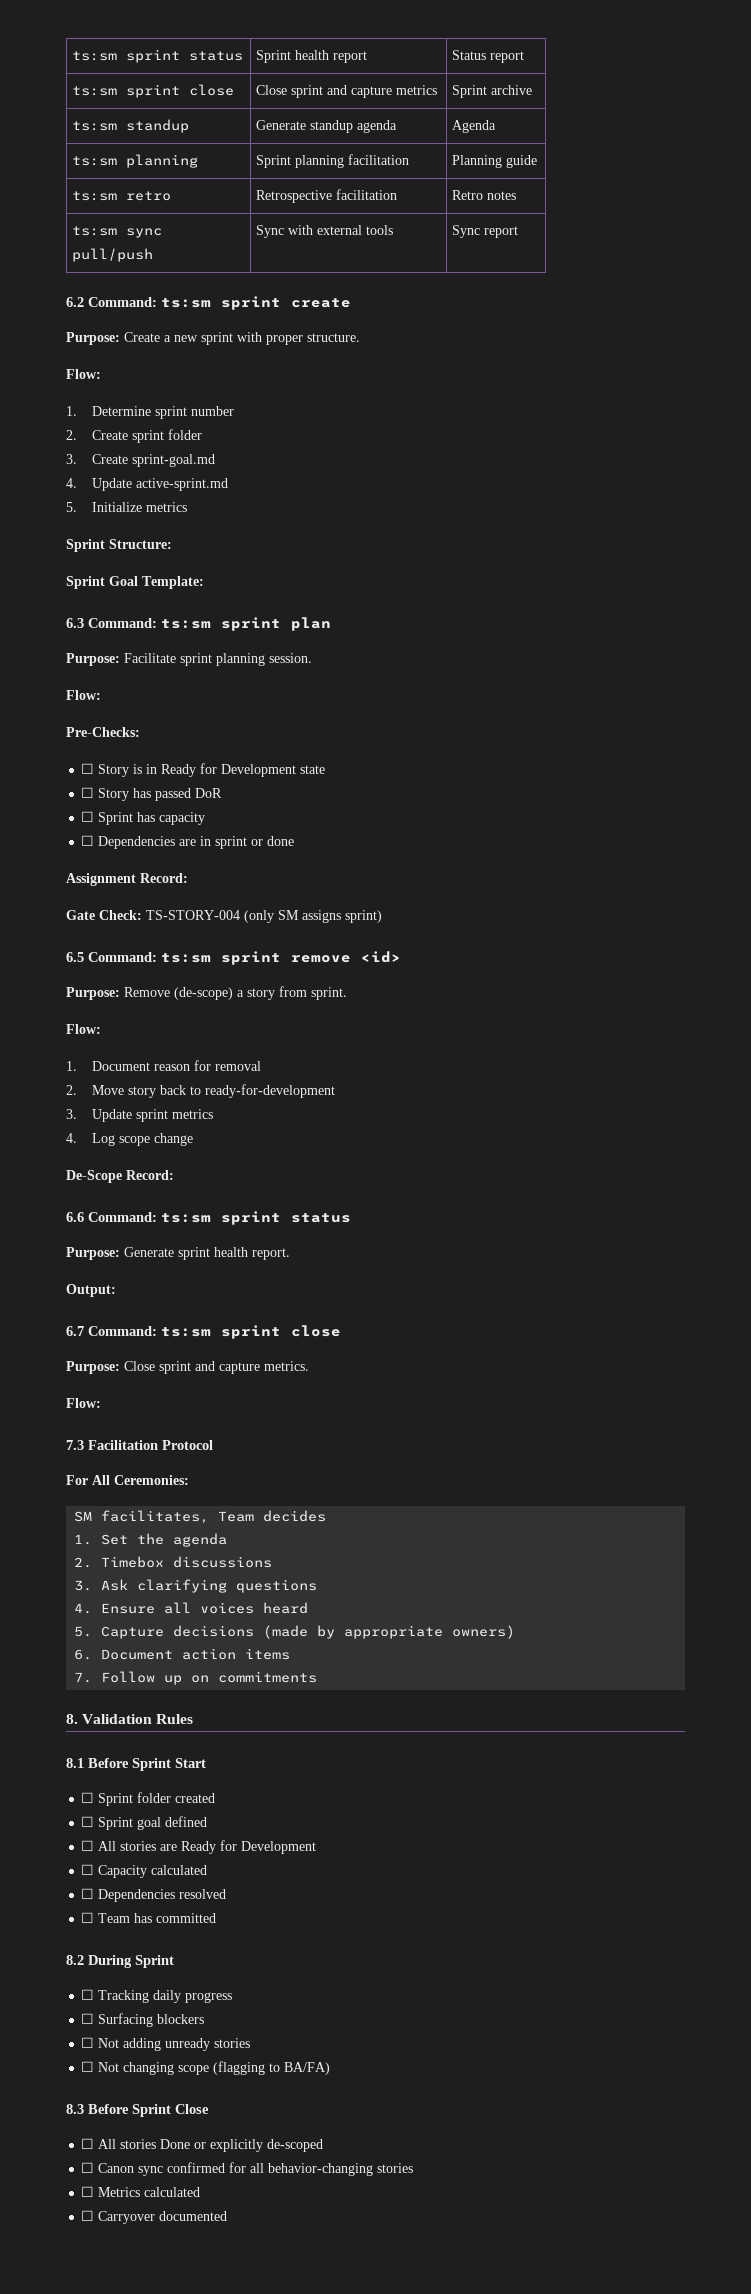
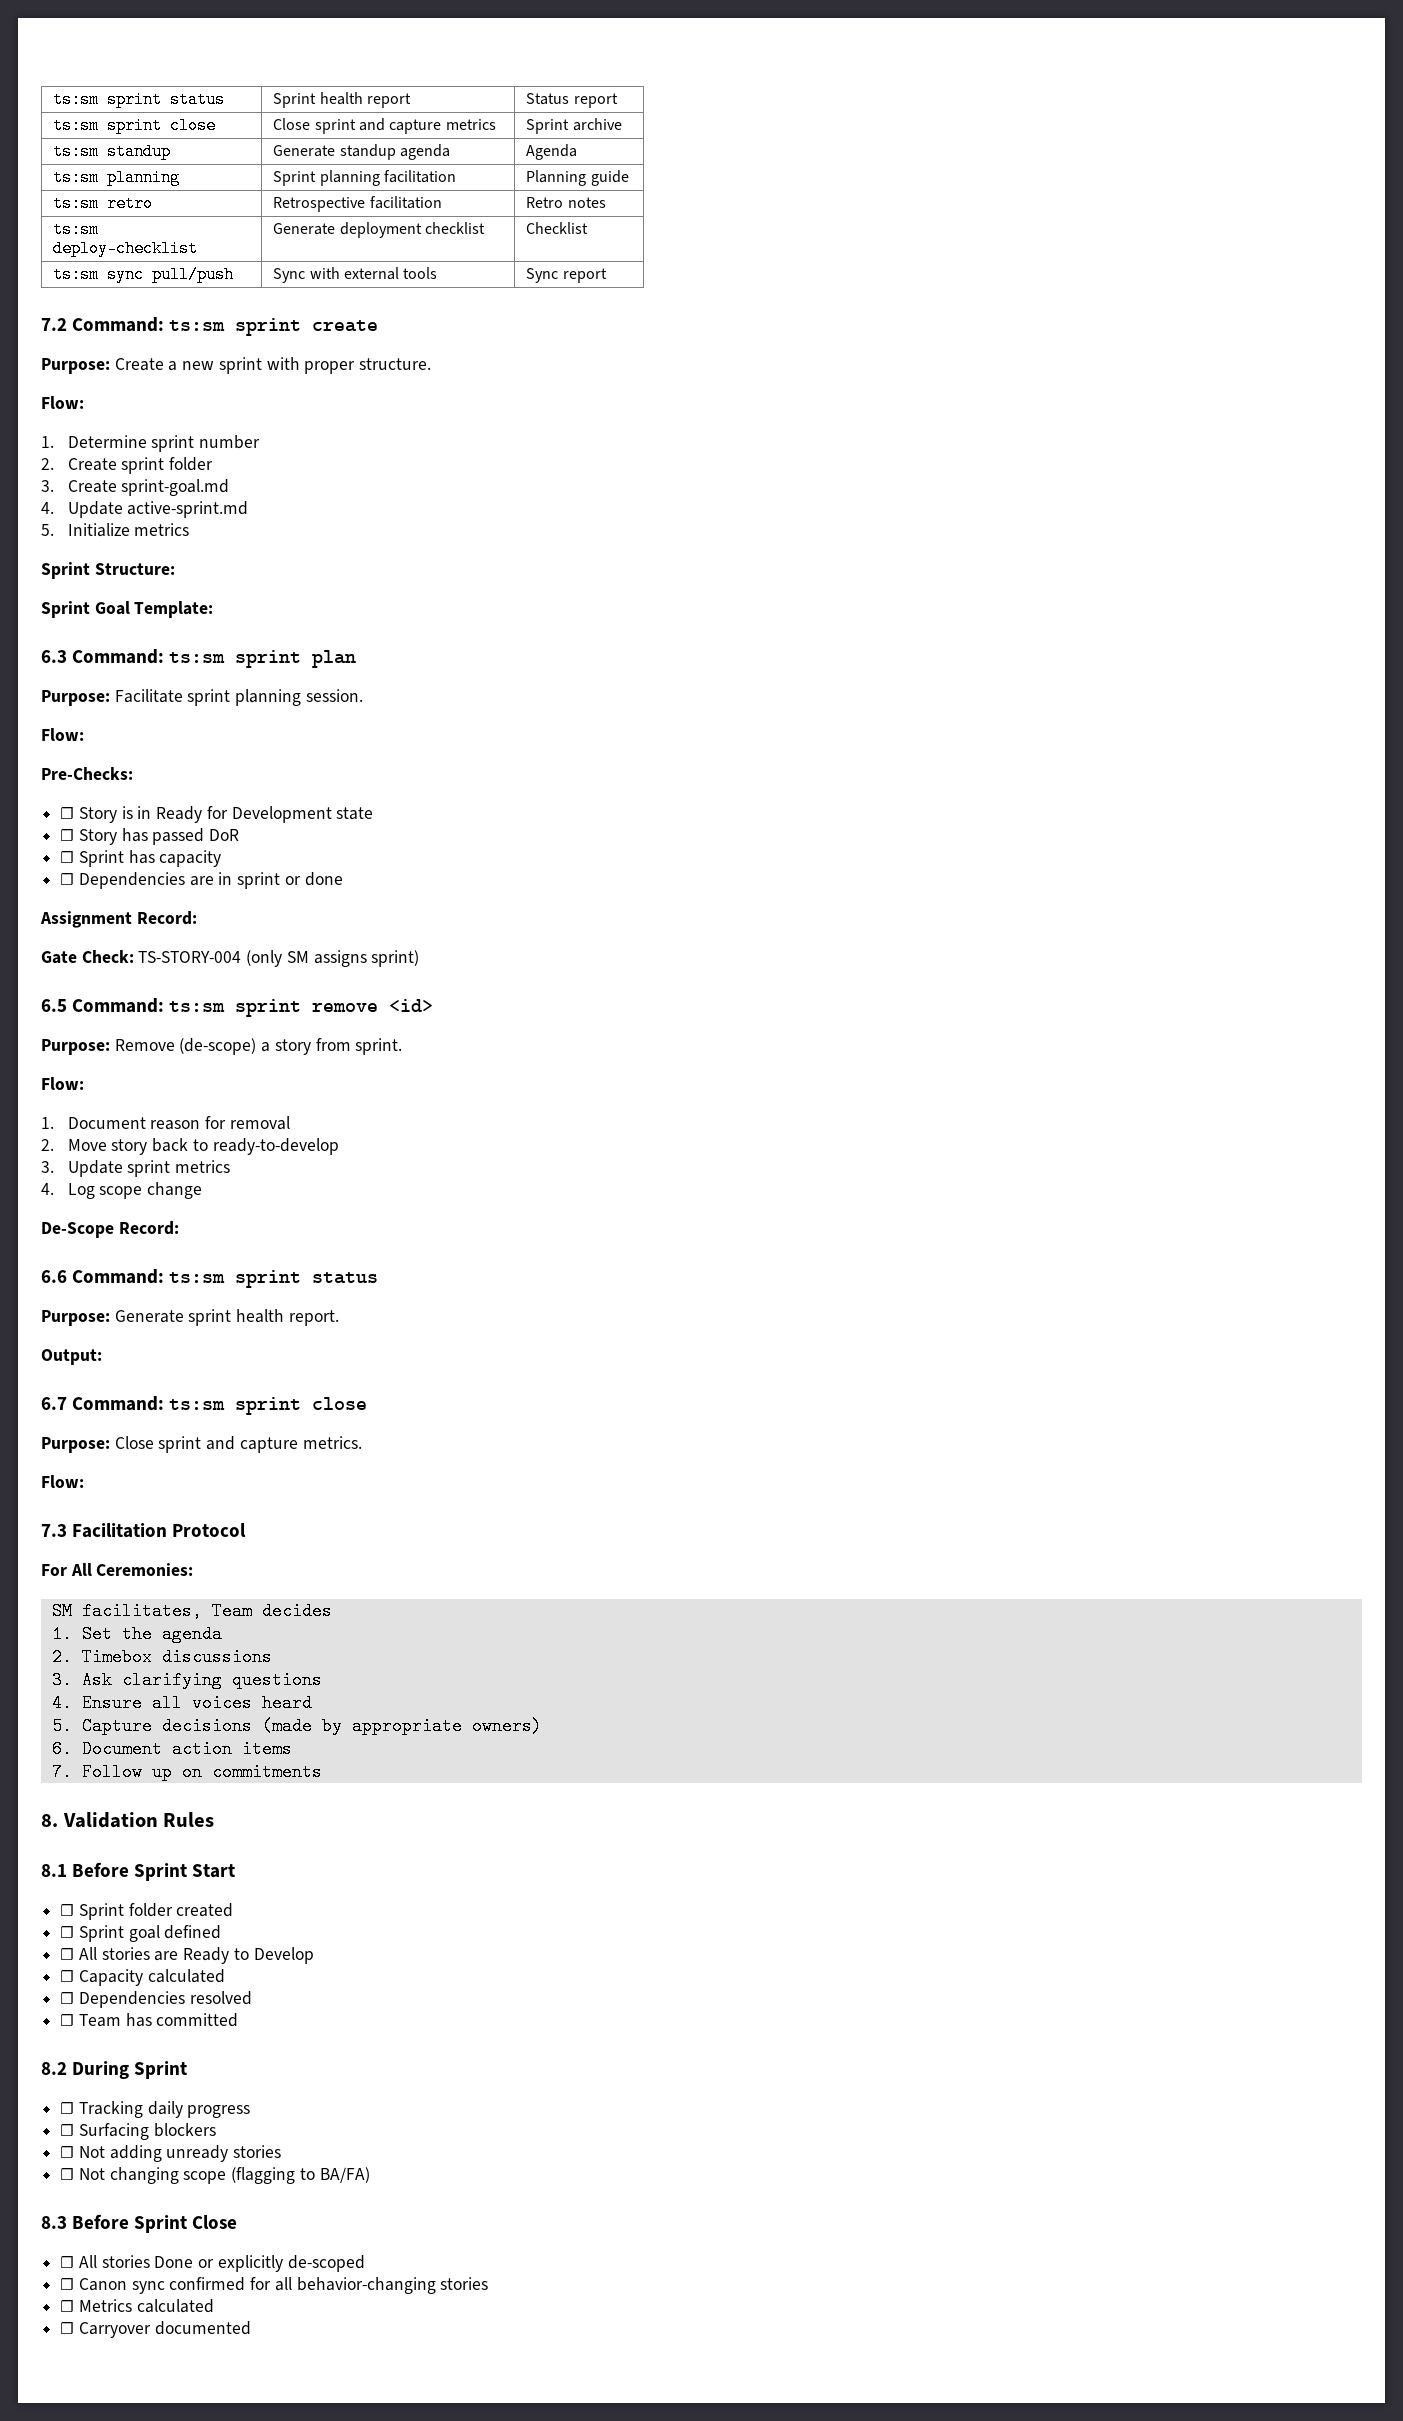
+ ts:sm deploy-checklist | Generate deployment checklist | Checklist
- 6.2 Command: ts:sm sprint create
+ 7.2 Command: ts:sm sprint create
- 2. Move story back to ready-for-development
+ 2. Move story back to ready-to-develop
- ☐ All stories are Ready for Development
+ ☐ All stories are Ready to Develop

